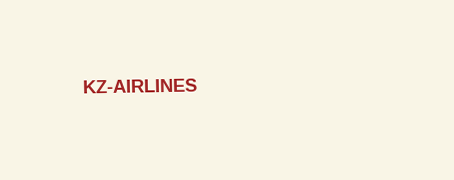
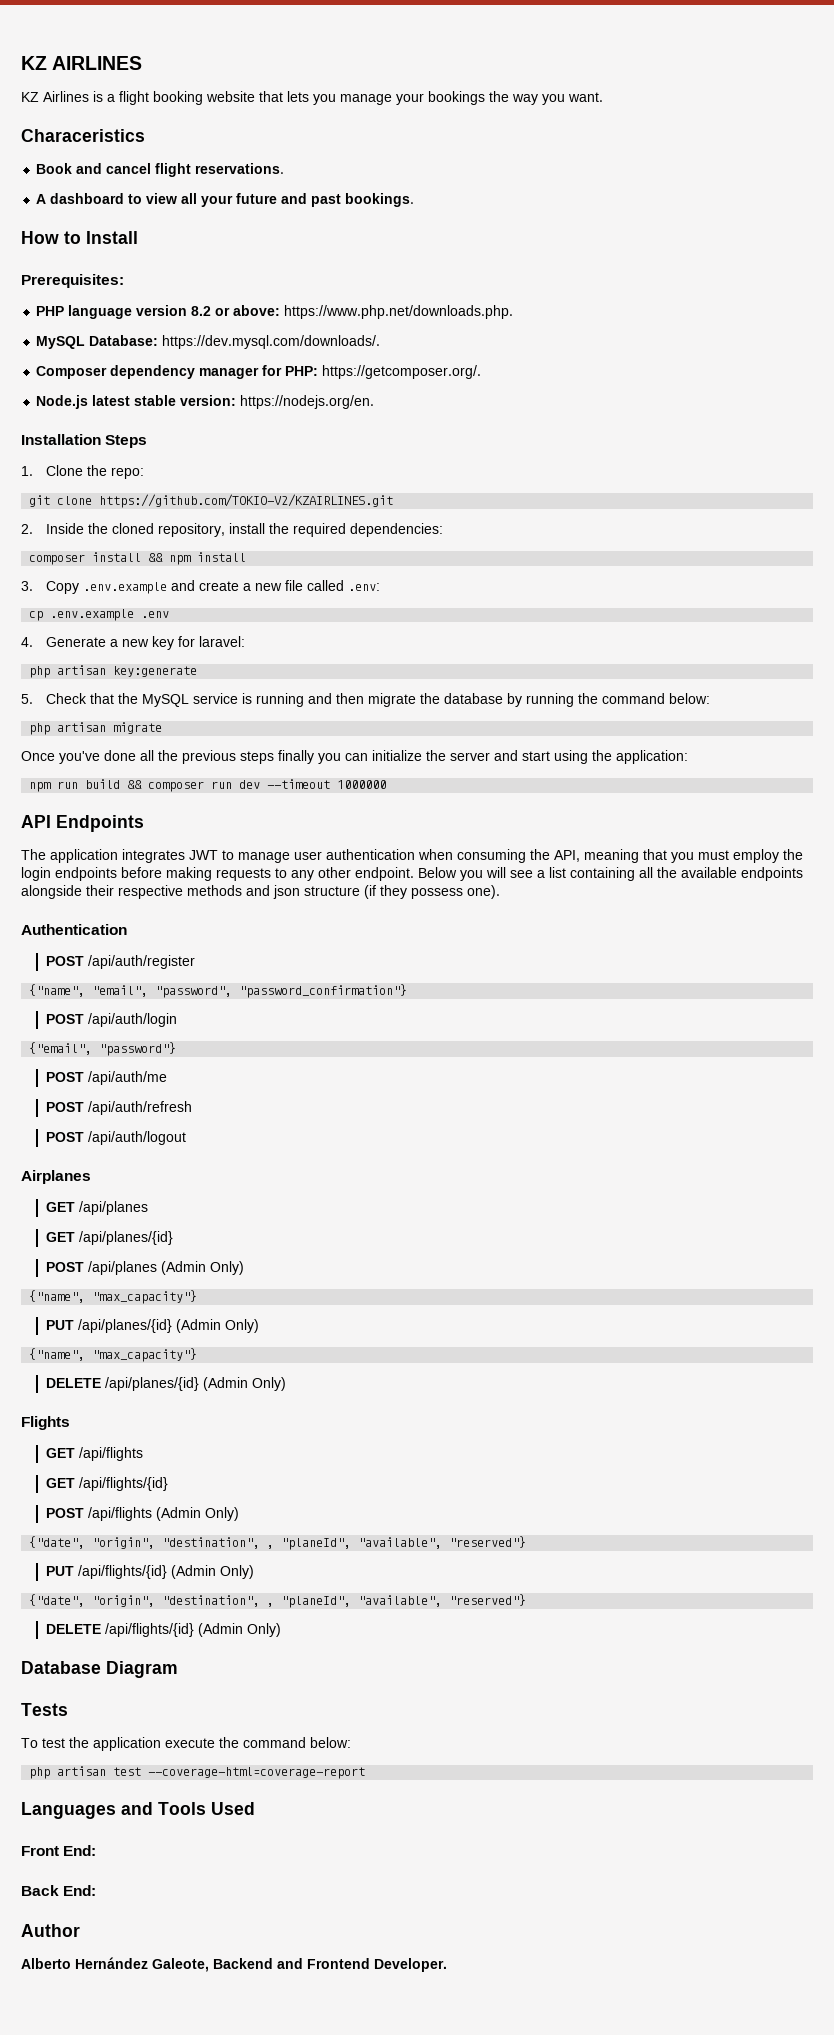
- KZ-AIRLINES
+ KZ AIRLINES
+ KZ Airlines is a flight booking website that lets you manage your bookings the way you want.
+ Characeristics
+ Book and cancel flight reservations.
+ A dashboard to view all your future and past bookings.
+ How to Install
+ Prerequisites:
+ PHP language version 8.2 or above: https://www.php.net/downloads.php.
+ MySQL Database: https://dev.mysql.com/downloads/.
+ Composer dependency manager for PHP: https://getcomposer.org/.
+ Node.js latest stable version: https://nodejs.org/en.
+ Installation Steps
+ 1. Clone the repo:
+ git clone https://github.com/TOKIO-V2/KZAIRLINES.git
+ 2. Inside the cloned repository, install the required dependencies:
+ composer install && npm install
+ 3. Copy .env.example and create a new file called .env:
+ cp .env.example .env
+ 4. Generate a new key for laravel:
+ php artisan key:generate
+ 5. Check that the MySQL service is running and then migrate the database by running the command below:
+ php artisan migrate
+ Once you've done all the previous steps finally you can initialize the server and start using the application:
+ npm run build && composer run dev --timeout 1000000
+ API Endpoints
+ The application integrates JWT to manage user authentication when consuming the API, meaning that you must employ the login endpoints before making requests to any other endpoint. Below you will see a list containing all the available endpoints alongside their respective methods and json structure (if they possess one).
+ Authentication
+ POST /api/auth/register
+ {"name", "email", "password", "password_confirmation"}
+ POST /api/auth/login
+ {"email", "password"}
+ POST /api/auth/me
+ POST /api/auth/refresh
+ POST /api/auth/logout
+ Airplanes
+ GET /api/planes
+ GET /api/planes/{id}
+ POST /api/planes (Admin Only)
+ {"name", "max_capacity"}
+ PUT /api/planes/{id} (Admin Only)
+ {"name", "max_capacity"}
+ DELETE /api/planes/{id} (Admin Only)
+ Flights
+ GET /api/flights
+ GET /api/flights/{id}
+ POST /api/flights (Admin Only)
+ {"date", "origin", "destination", , "planeId", "available", "reserved"}
+ PUT /api/flights/{id} (Admin Only)
+ {"date", "origin", "destination", , "planeId", "available", "reserved"}
+ DELETE /api/flights/{id} (Admin Only)
+ Database Diagram
+ Tests
+ To test the application execute the command below:
+ php artisan test --coverage-html=coverage-report
+ Languages and Tools Used
+ Front End:
+ Back End:
+ Author
+ Alberto Hernández Galeote, Backend and Frontend Developer.

